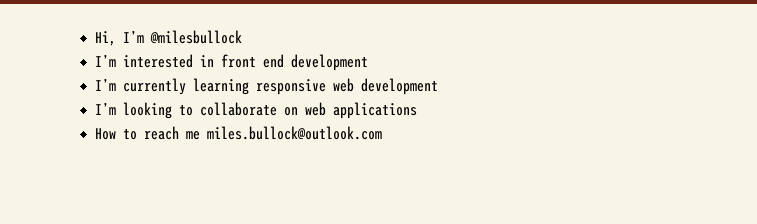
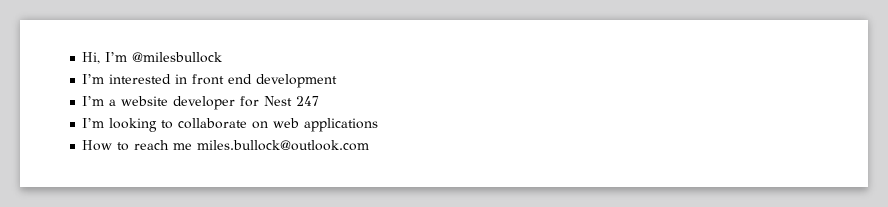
- I’m currently learning responsive web development
+ I’m a website developer for Nest 247

